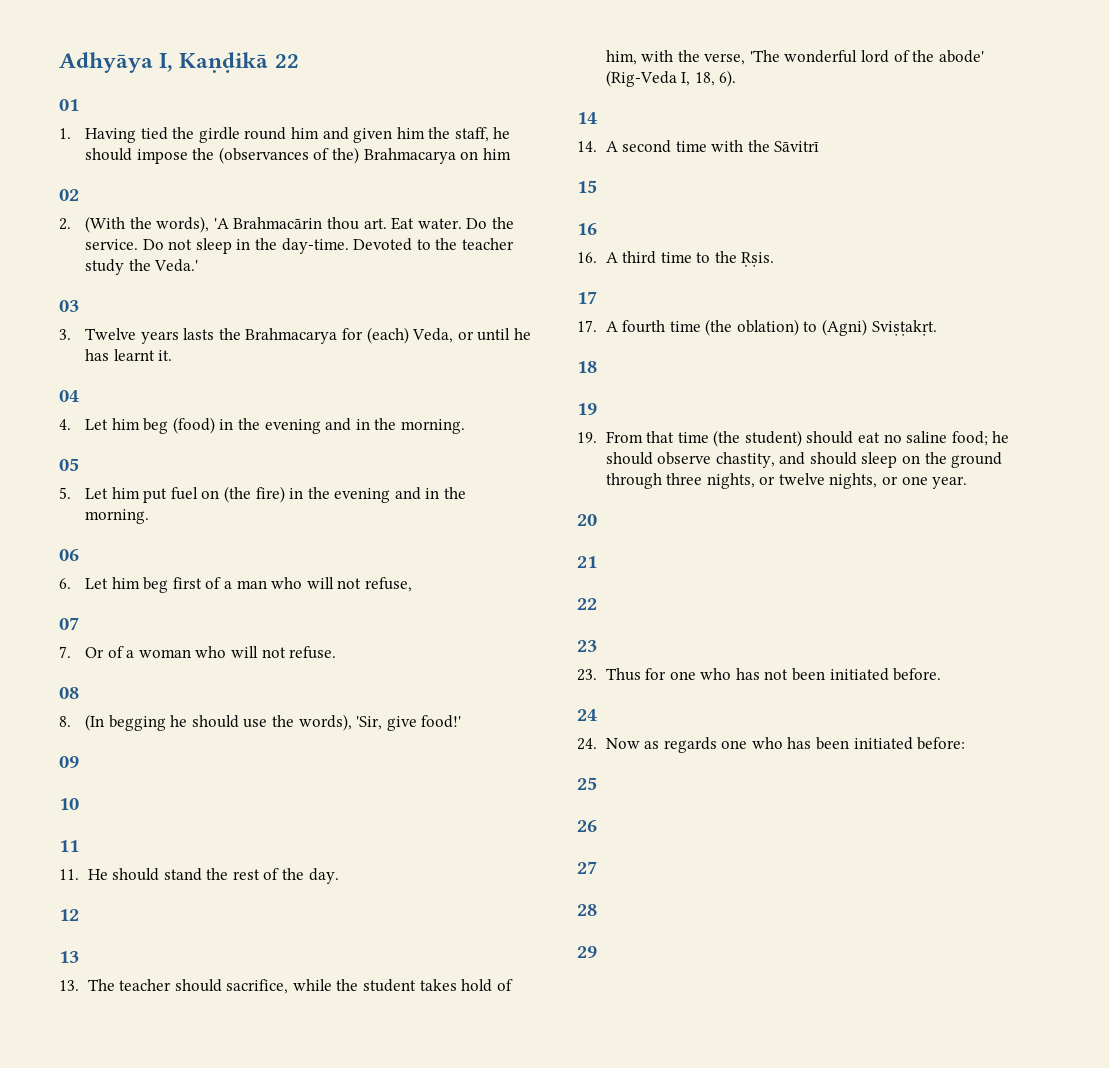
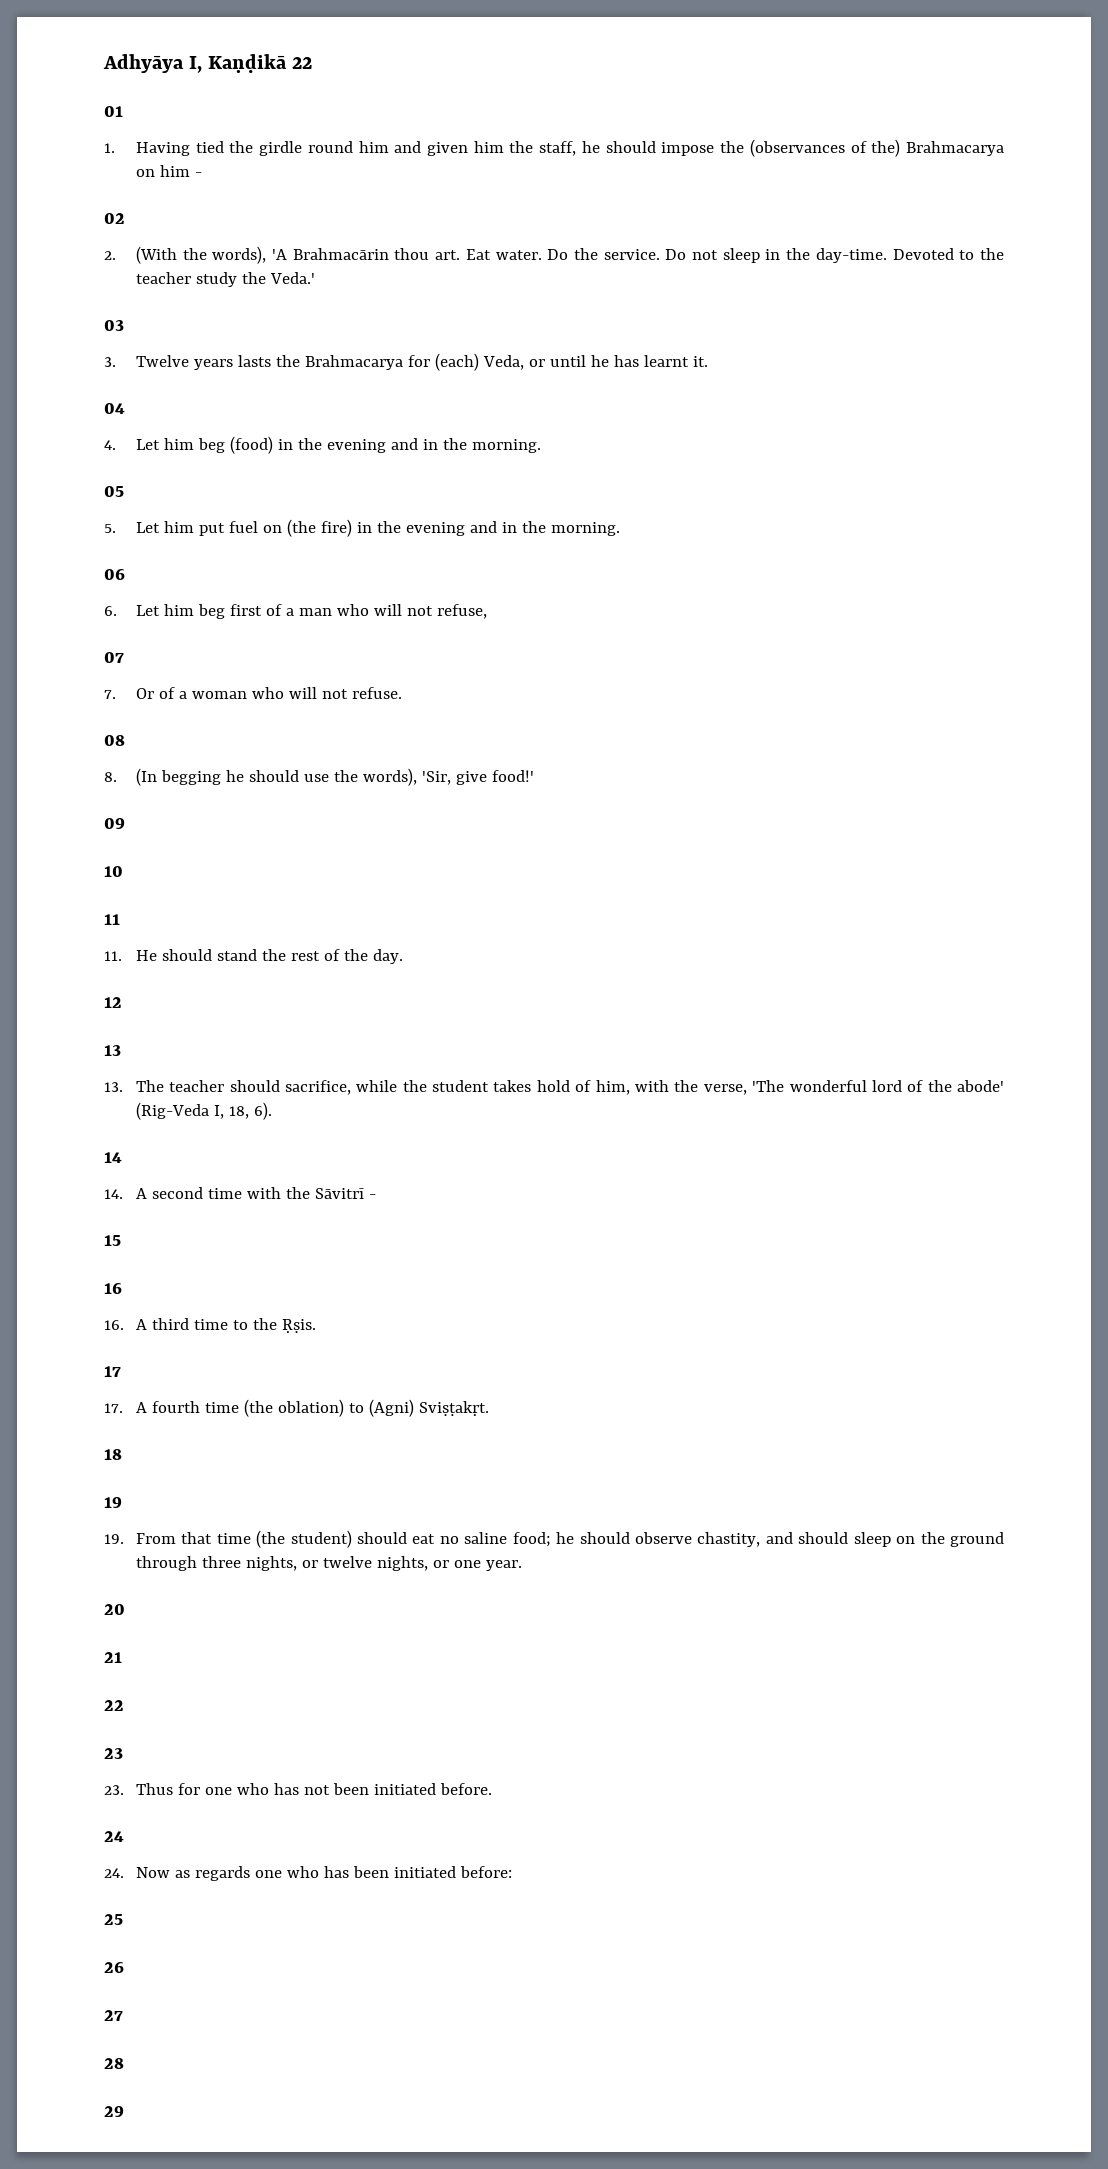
- 1. Having tied the girdle round him and given him the staff, he should impose the (observances of the) Brahmacarya on him
+ 1. Having tied the girdle round him and given him the staff, he should impose the (observances of the) Brahmacarya on him -
- 14. A second time with the Sāvitrī
+ 14. A second time with the Sāvitrī -

